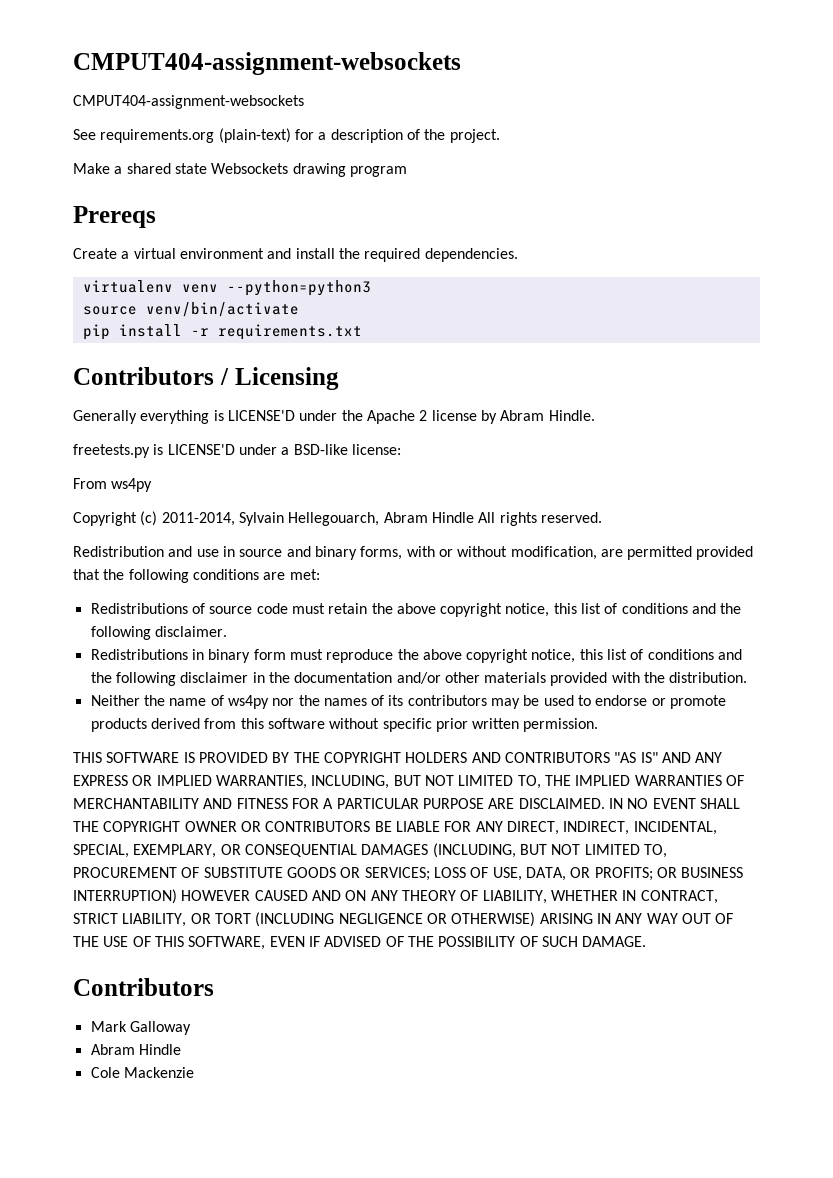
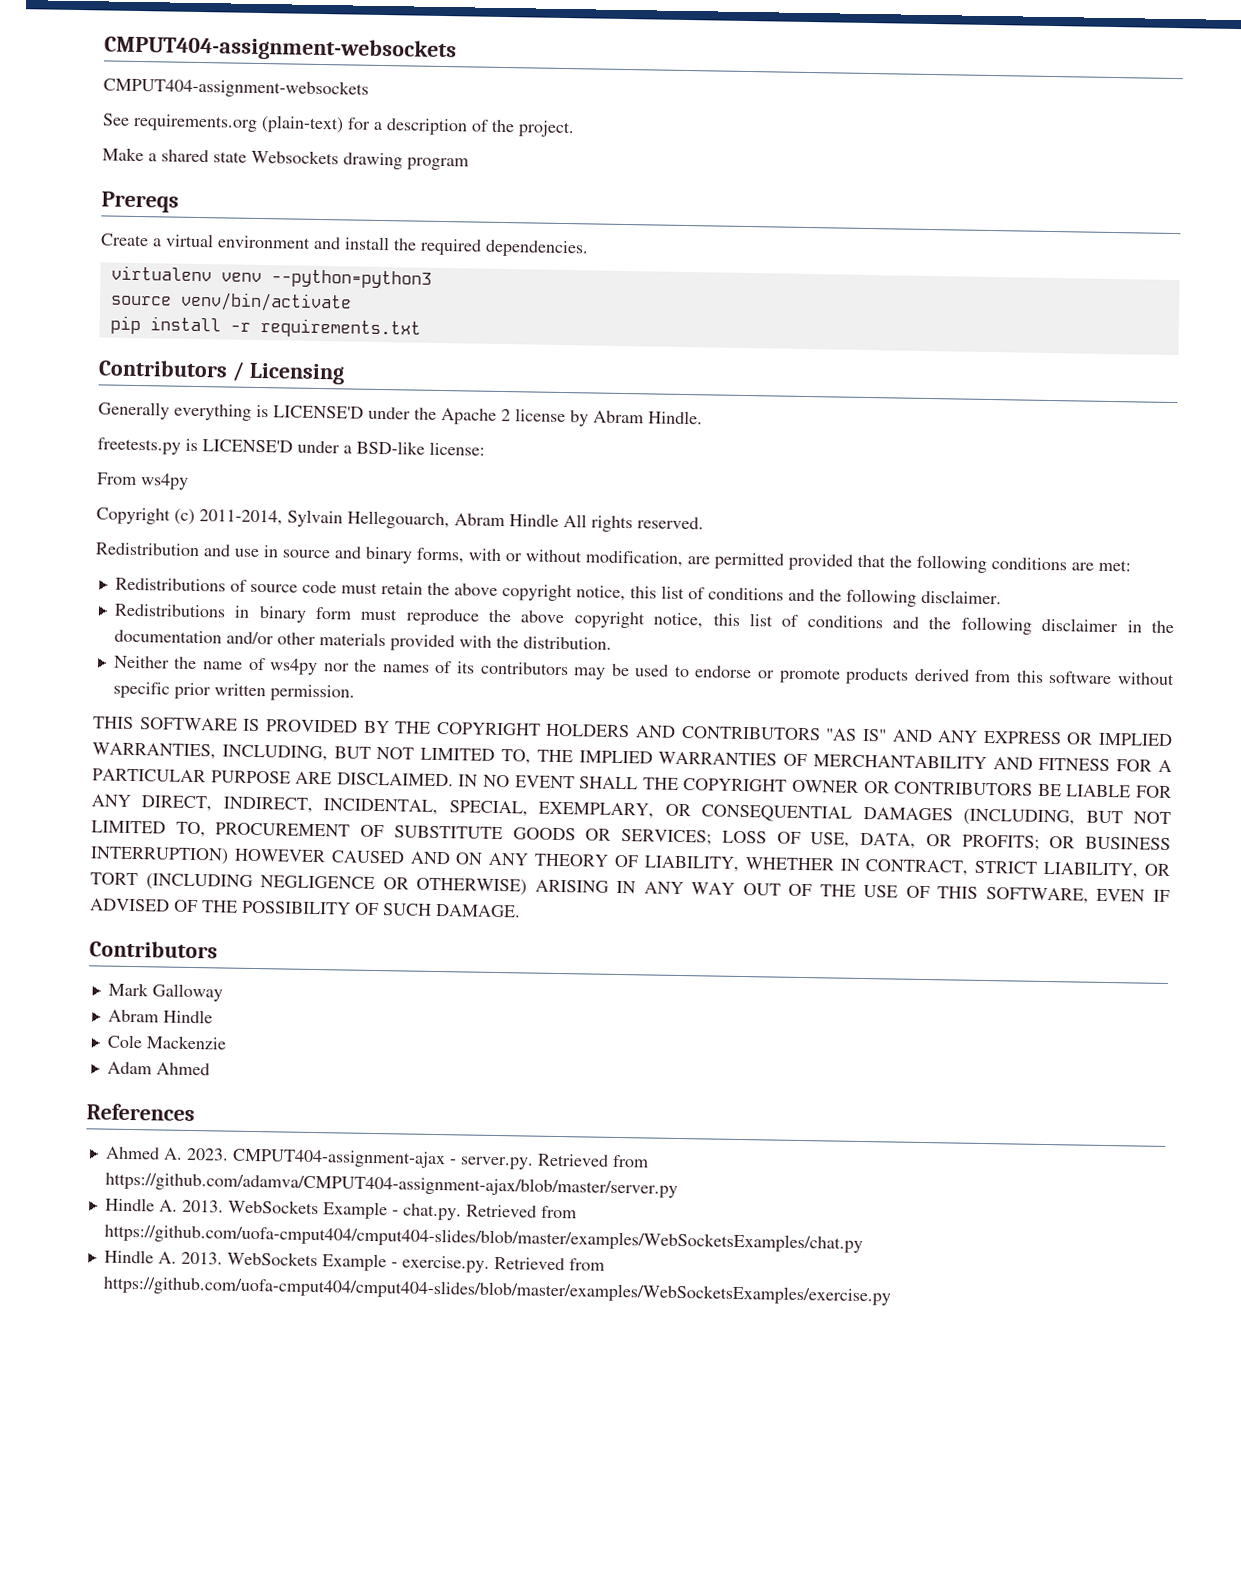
+ Adam Ahmed
+ References
+ Ahmed A. 2023. CMPUT404-assignment-ajax - server.py. Retrieved from https://github.com/adamva/CMPUT404-assignment-ajax/blob/master/server.py
+ Hindle A. 2013. WebSockets Example - chat.py. Retrieved from https://github.com/uofa-cmput404/cmput404-slides/blob/master/examples/WebSocketsExamples/chat.py
+ Hindle A. 2013. WebSockets Example - exercise.py. Retrieved from https://github.com/uofa-cmput404/cmput404-slides/blob/master/examples/WebSocketsExamples/exercise.py

